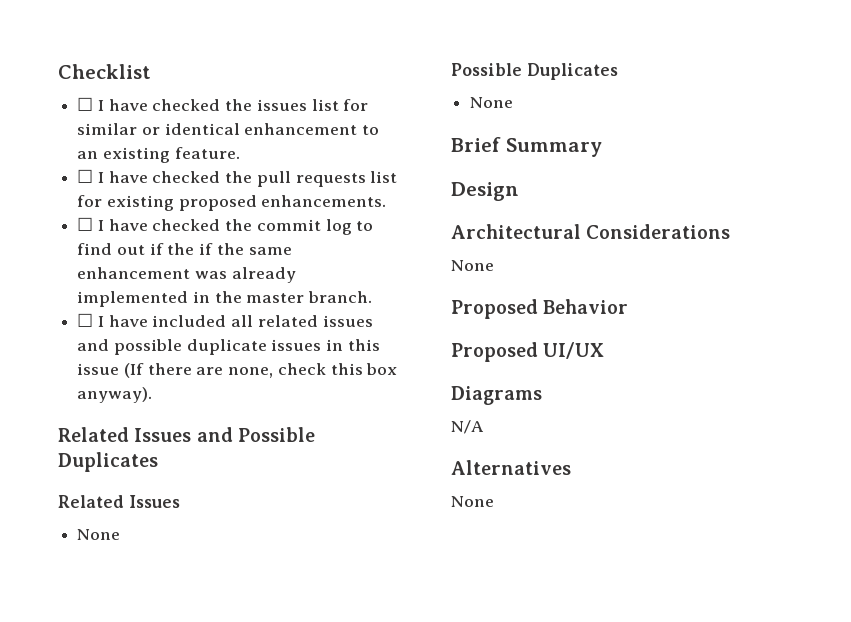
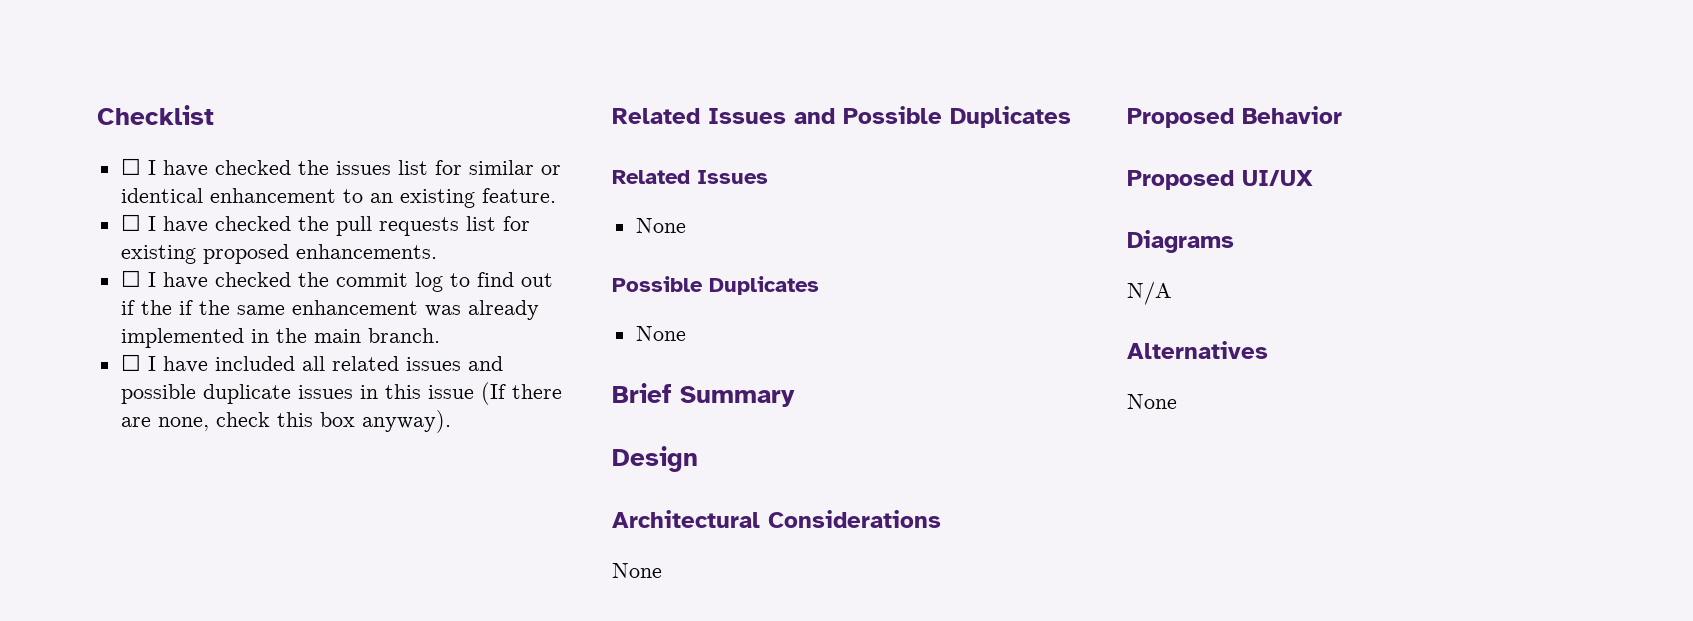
- ☐ I have checked the commit log to find out if the if the same enhancement was already implemented in the master branch.
+ ☐ I have checked the commit log to find out if the if the same enhancement was already implemented in the main branch.

